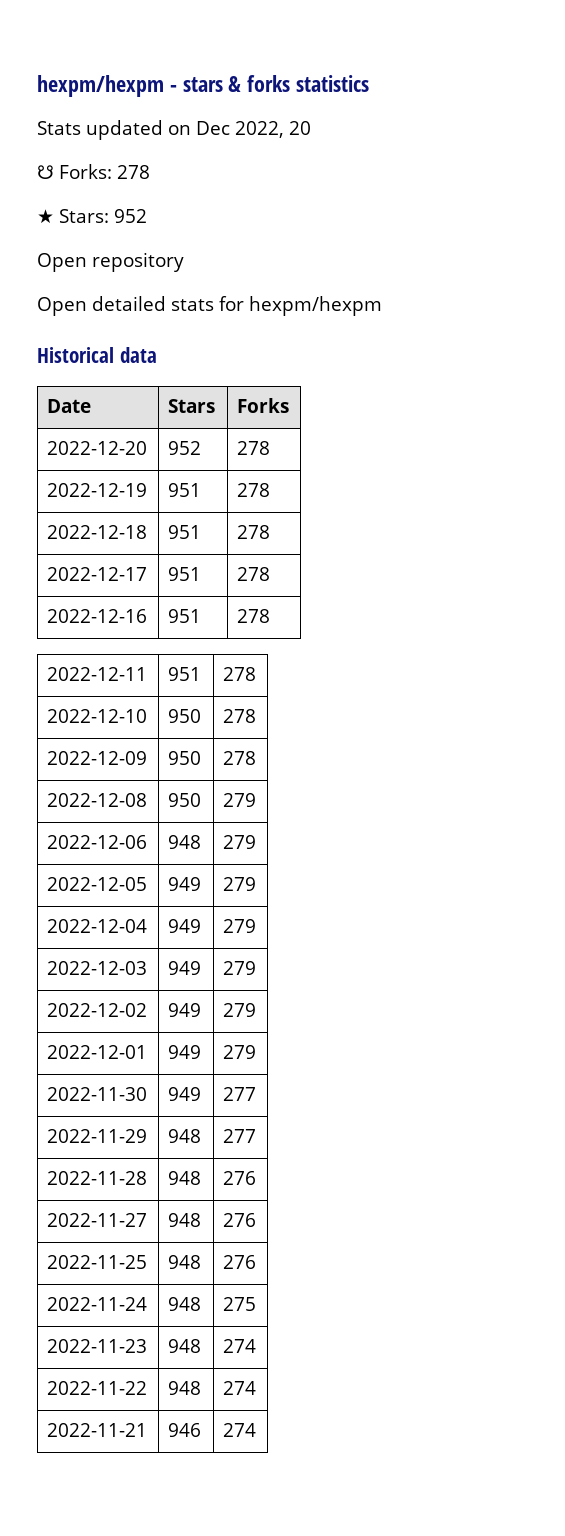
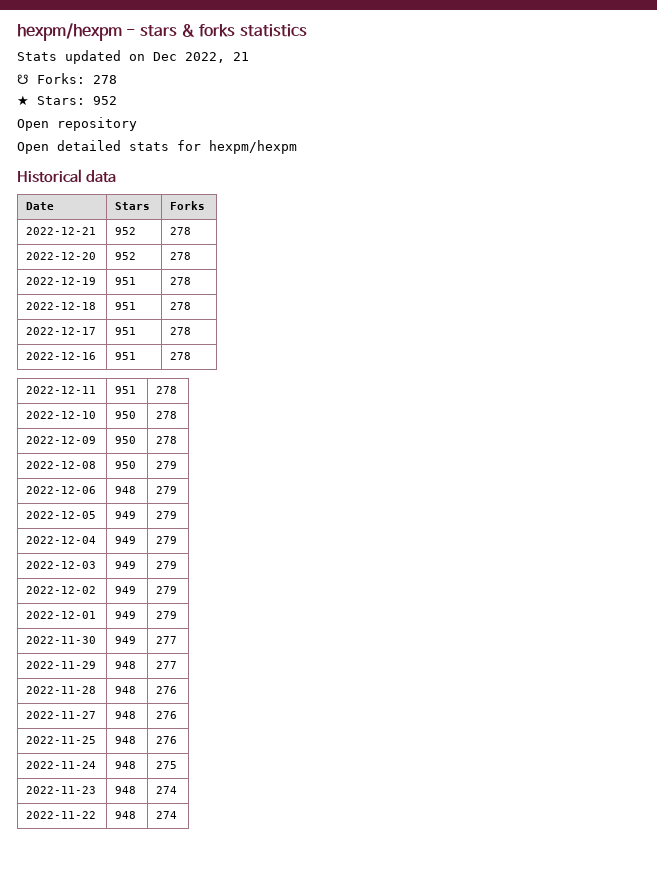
- Stats updated on Dec 2022, 20
+ Stats updated on Dec 2022, 21
+ 2022-12-21 | 952 | 278
- 2022-11-21 | 946 | 274

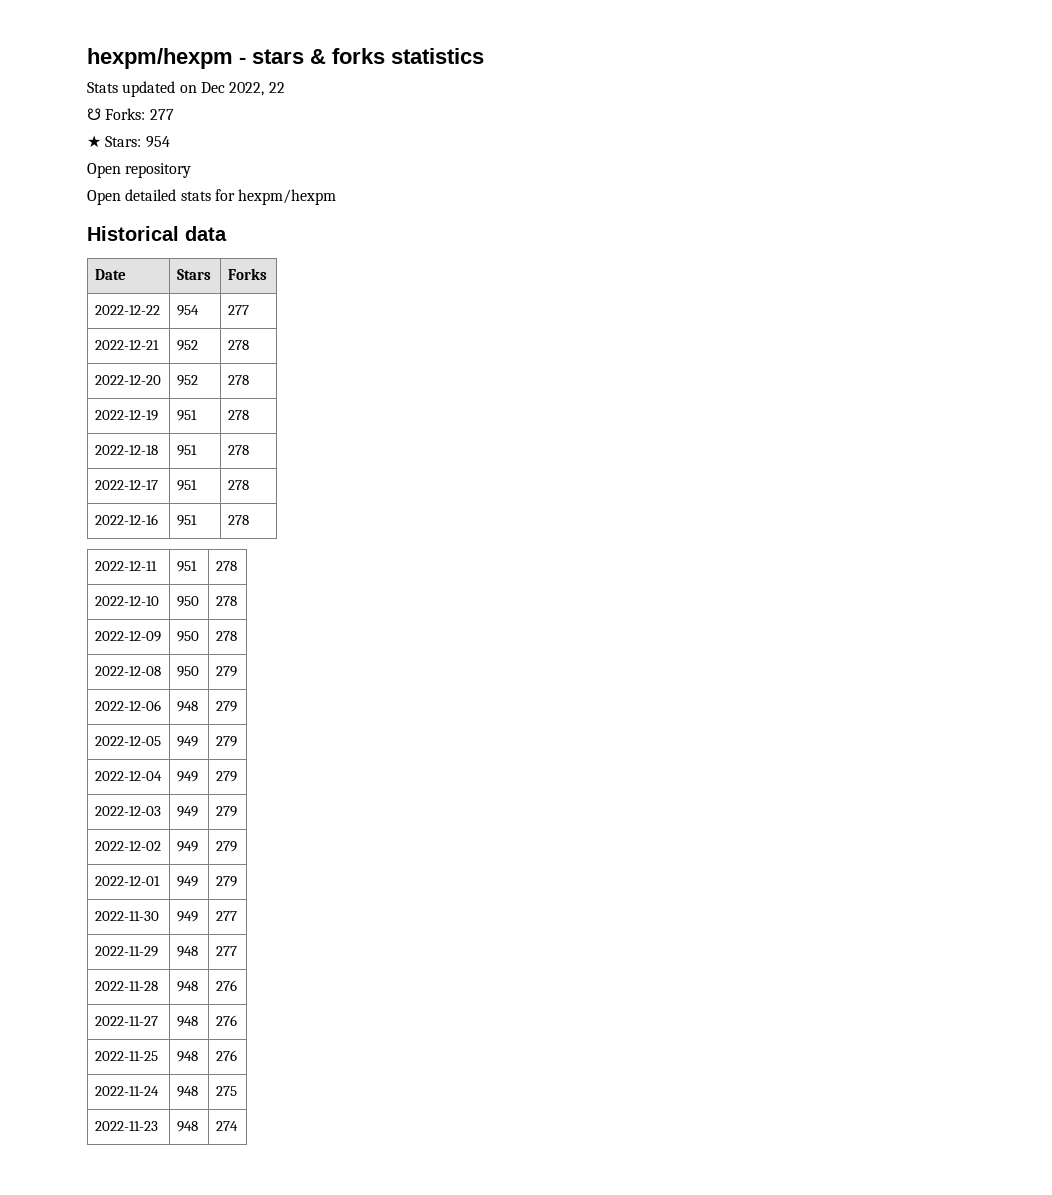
- Stats updated on Dec 2022, 21
+ Stats updated on Dec 2022, 22
- ☋ Forks: 278
+ ☋ Forks: 277
- ★ Stars: 952
+ ★ Stars: 954
+ 2022-12-22 | 954 | 277
- 2022-11-22 | 948 | 274

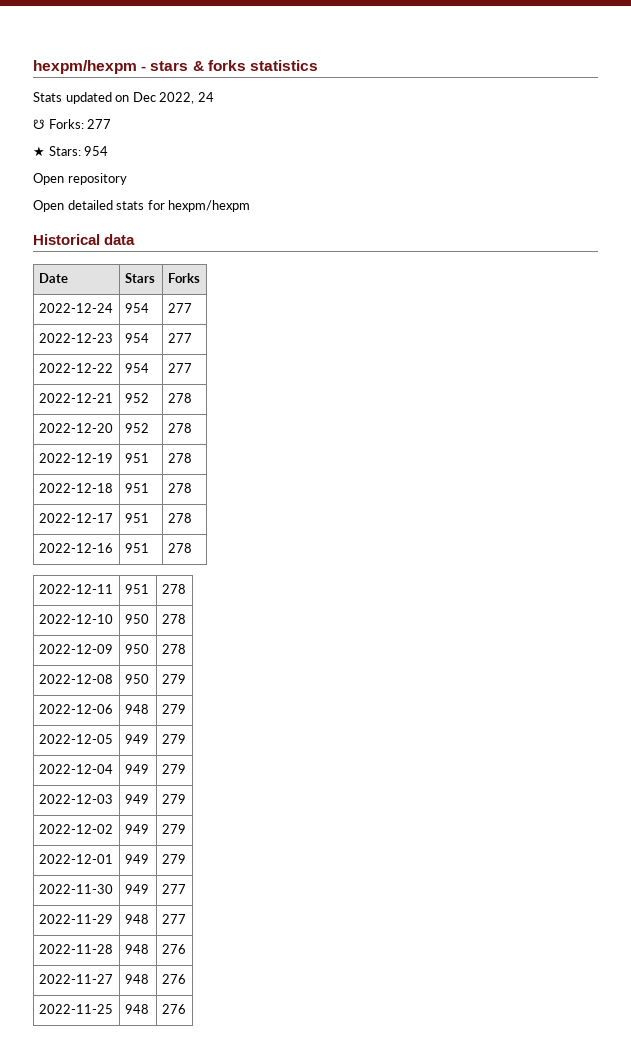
- Stats updated on Dec 2022, 22
+ Stats updated on Dec 2022, 24
+ 2022-12-24 | 954 | 277
+ 2022-12-23 | 954 | 277
- 2022-11-24 | 948 | 275
- 2022-11-23 | 948 | 274

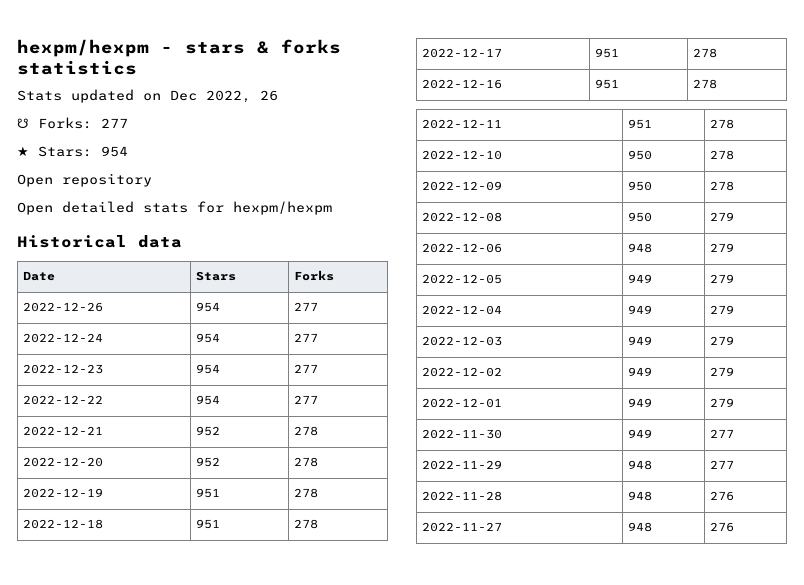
- Stats updated on Dec 2022, 24
+ Stats updated on Dec 2022, 26
+ 2022-12-26 | 954 | 277
- 2022-11-25 | 948 | 276

